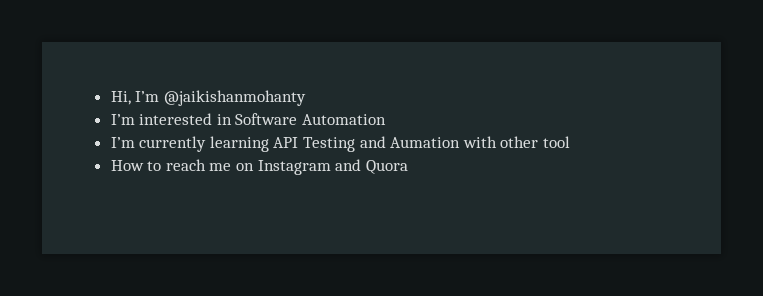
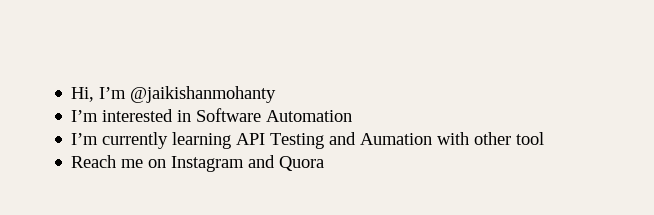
- How to reach me on Instagram and Quora
+ Reach me on Instagram and Quora

